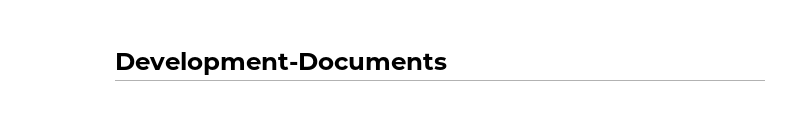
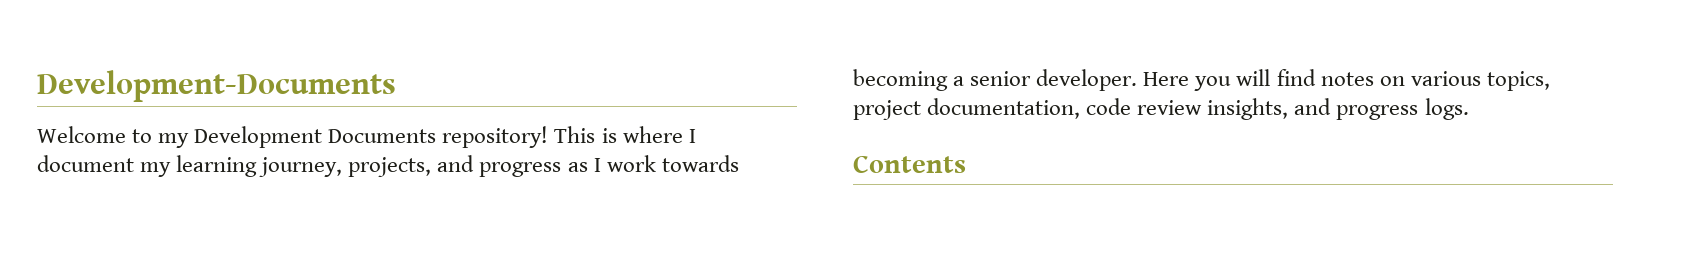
+ Welcome to my Development Documents repository! This is where I document my learning journey, projects, and progress as I work towards becoming a senior developer. Here you will find notes on various topics, project documentation, code review insights, and progress logs.
+ Contents

